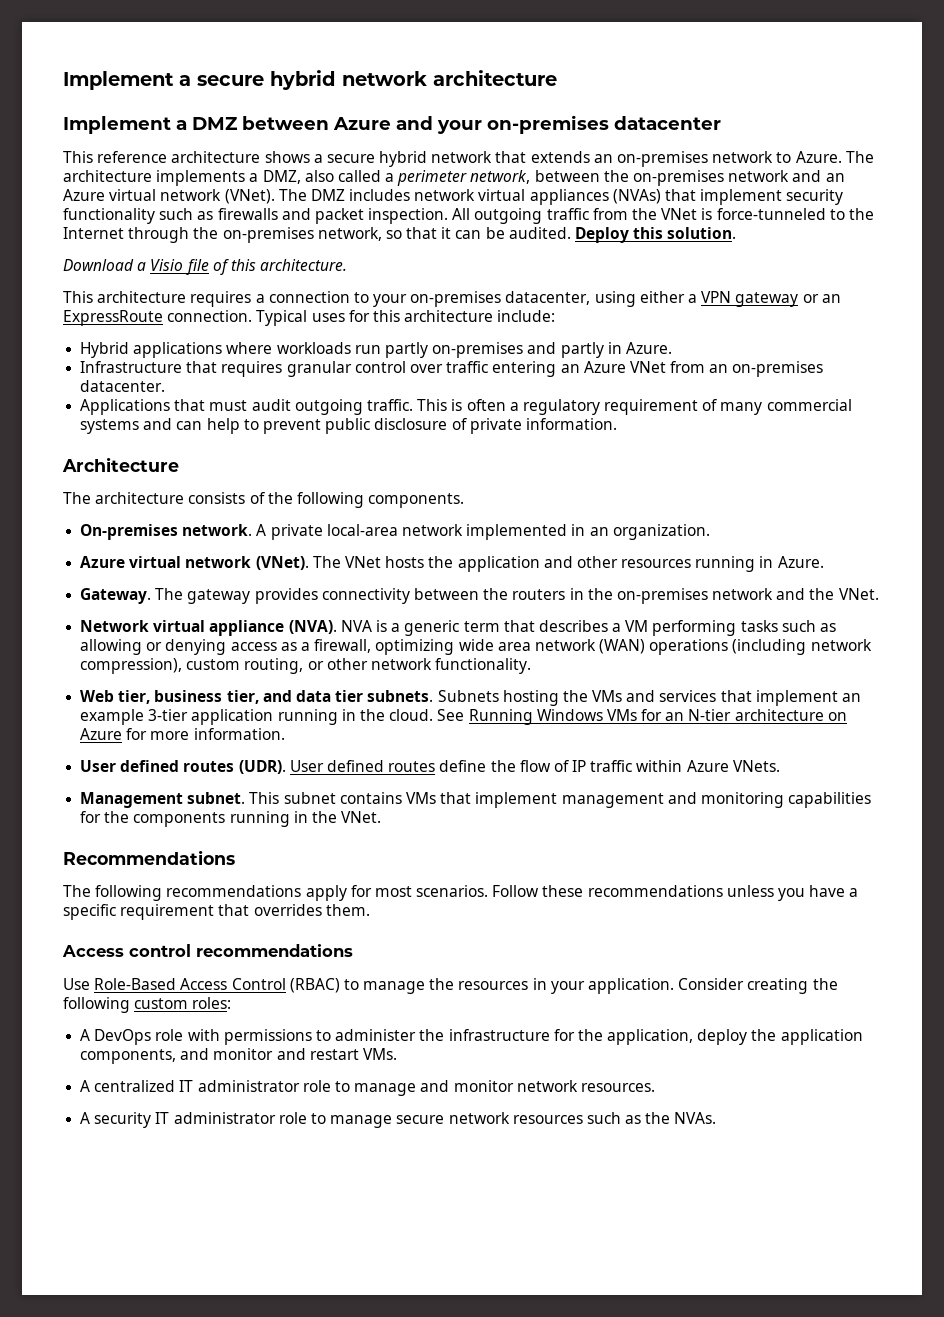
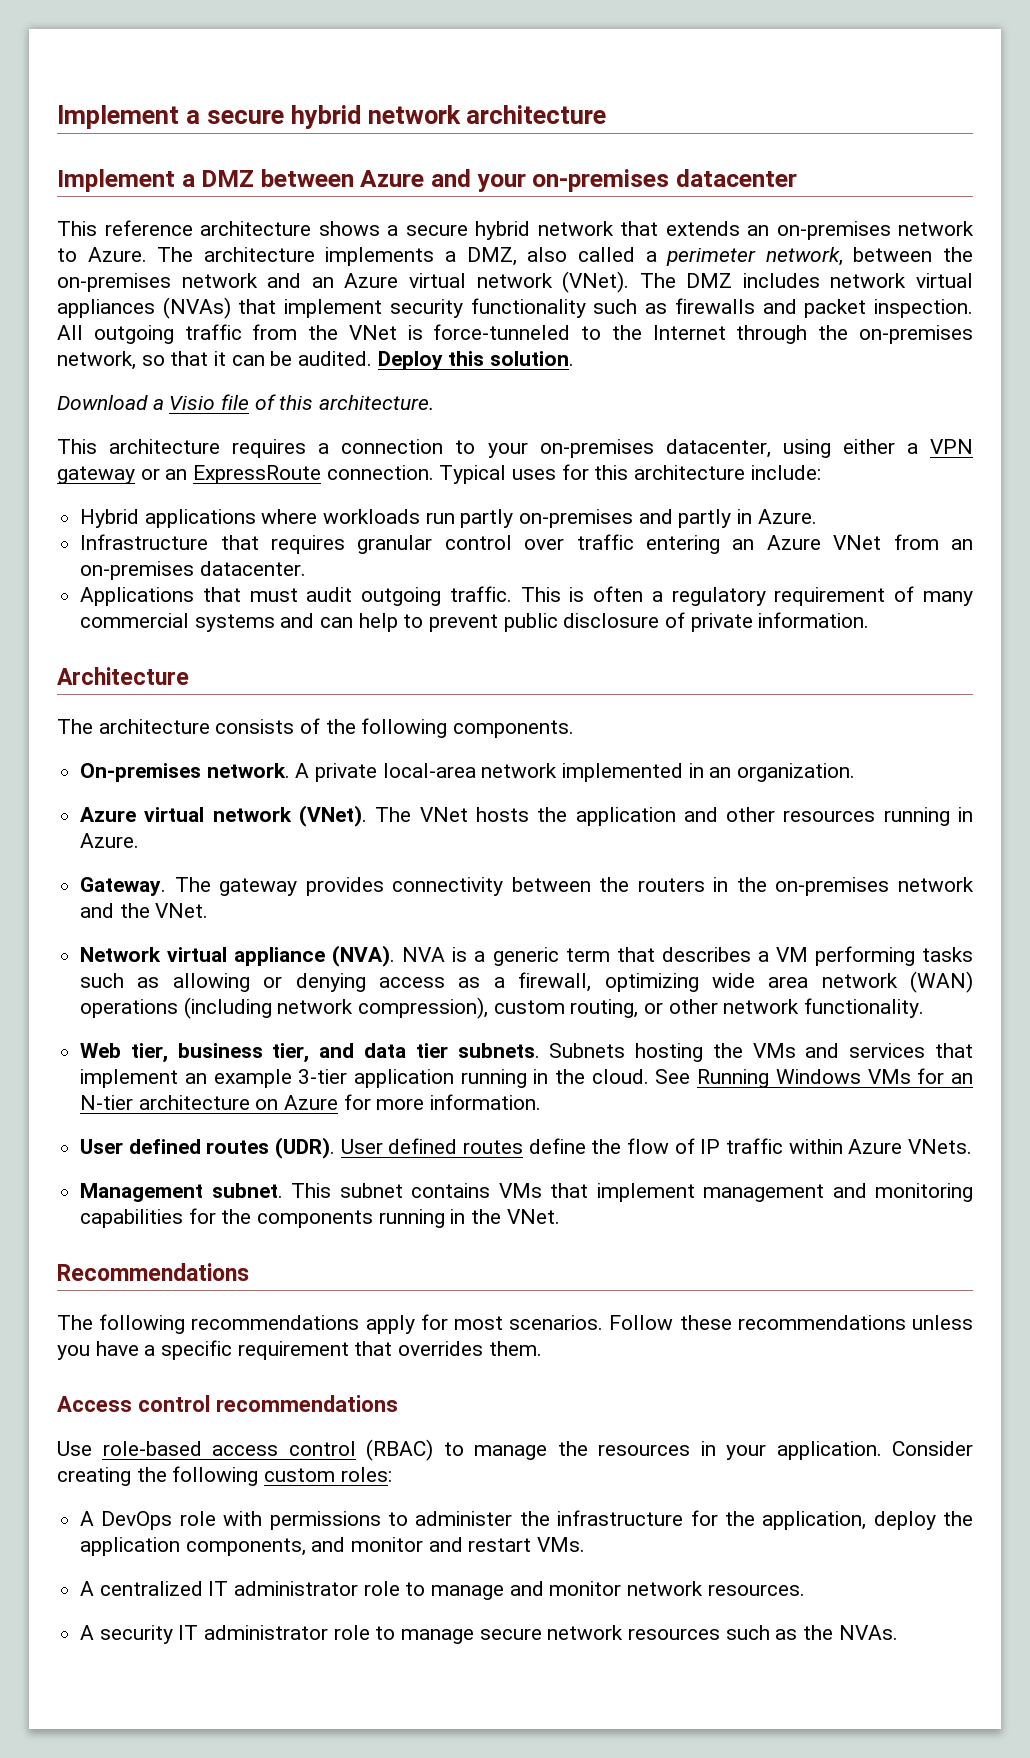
- Use Role-Based Access Control (RBAC) to manage the resources in your application.
+ Use role-based access control (RBAC) to manage the resources in your application.

